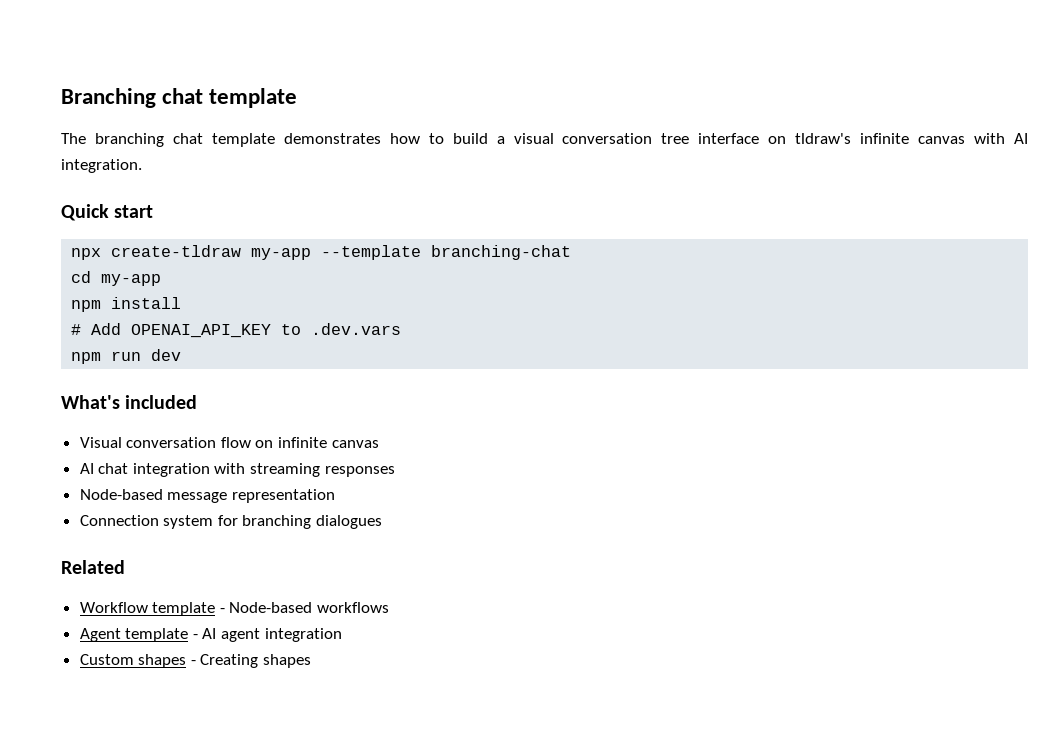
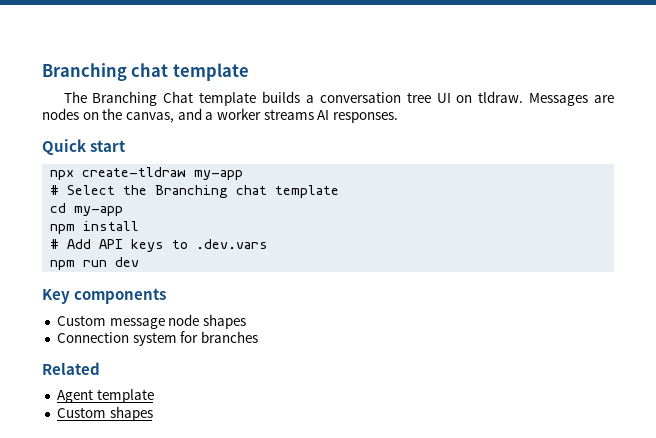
- The branching chat template demonstrates how to build a visual conversation tree interface on tldraw's infinite canvas with AI integration.
+ The Branching Chat template builds a conversation tree UI on tldraw. Messages are nodes on the canvas, and a worker streams AI responses.
- npx create-tldraw my-app --template branching-chat
+ npx create-tldraw my-app
+ # Select the Branching chat template
- # Add OPENAI_API_KEY to .dev.vars
+ # Add API keys to .dev.vars
- What's included
- Visual conversation flow on infinite canvas
- AI chat integration with streaming responses
- Node-based message representation
+ Key components
+ Custom message node shapes
- Connection system for branching dialogues
+ Connection system for branches
- Workflow template - Node-based workflows
- Agent template - AI agent integration
+ Agent template
- Custom shapes - Creating shapes
+ Custom shapes

